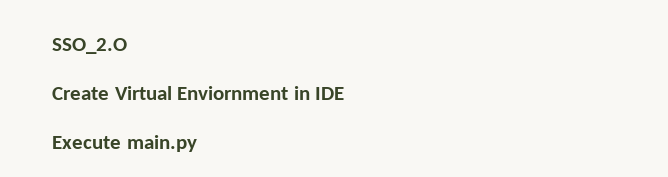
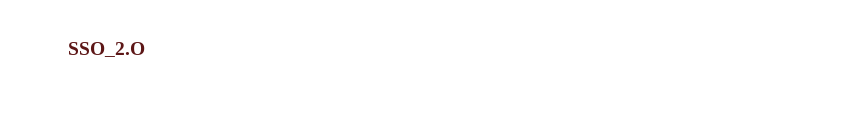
- Create Virtual Enviornment in IDE
- Execute main.py

